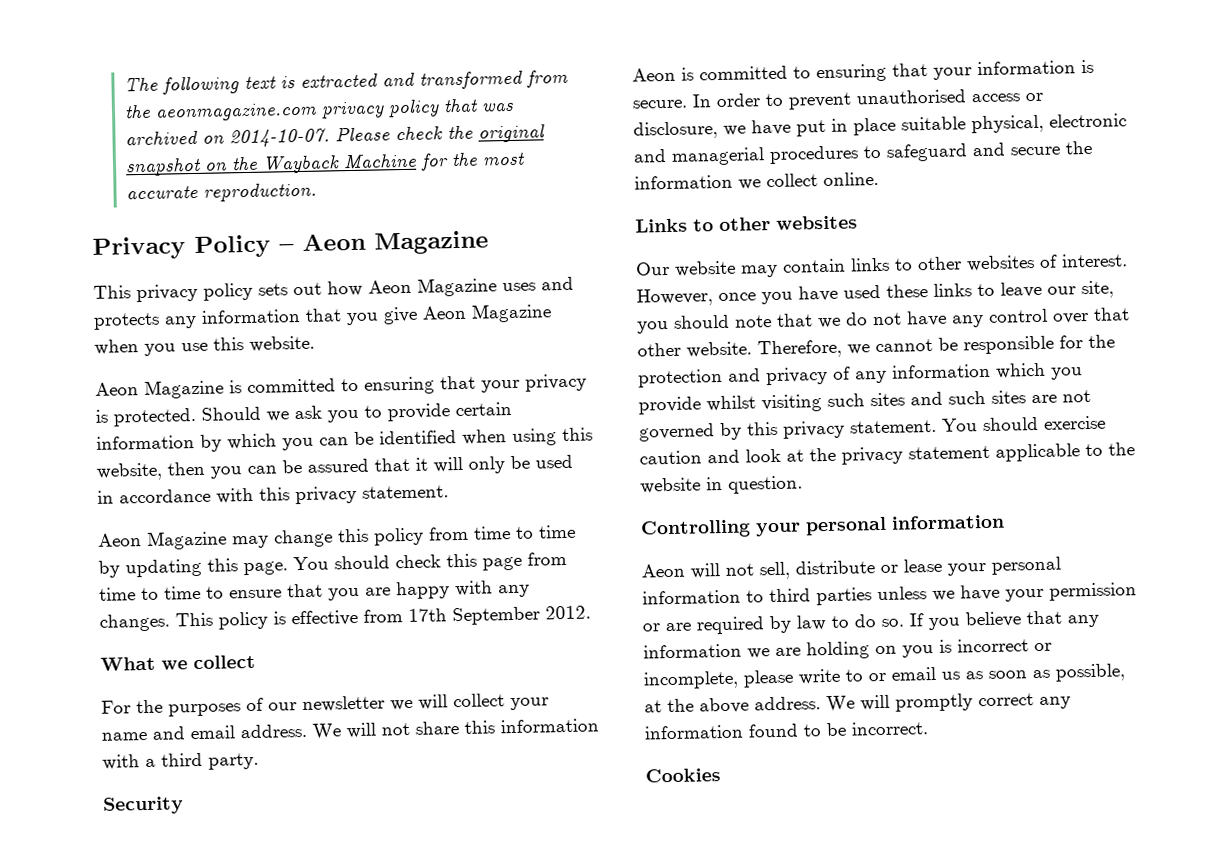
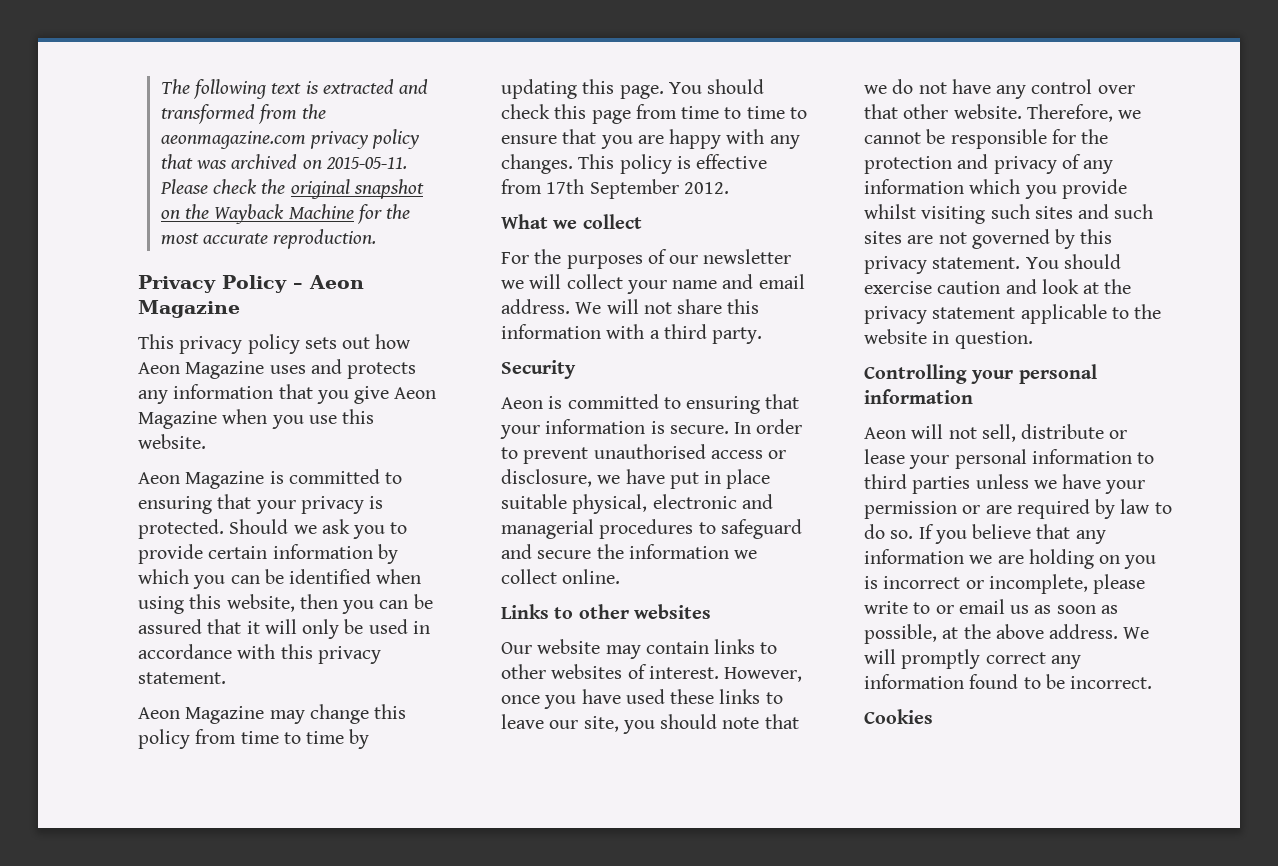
- The following text is extracted and transformed from the aeonmagazine.com privacy policy that was archived on 2014-10-07.
+ The following text is extracted and transformed from the aeonmagazine.com privacy policy that was archived on 2015-05-11.

